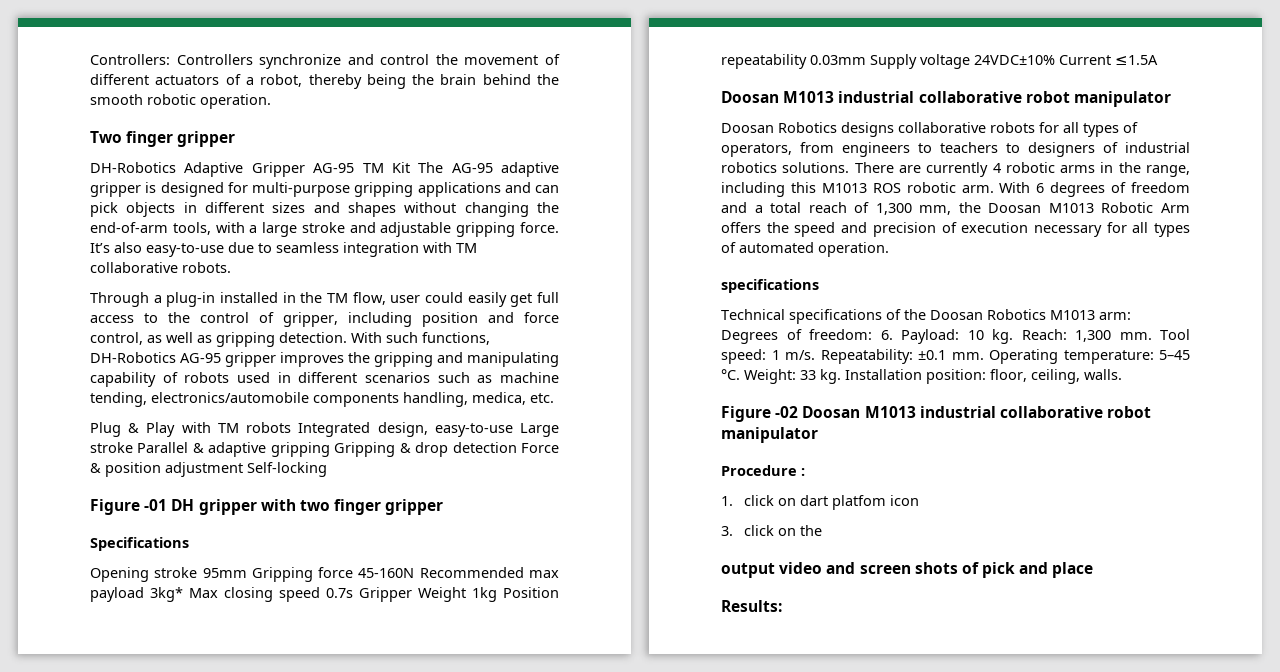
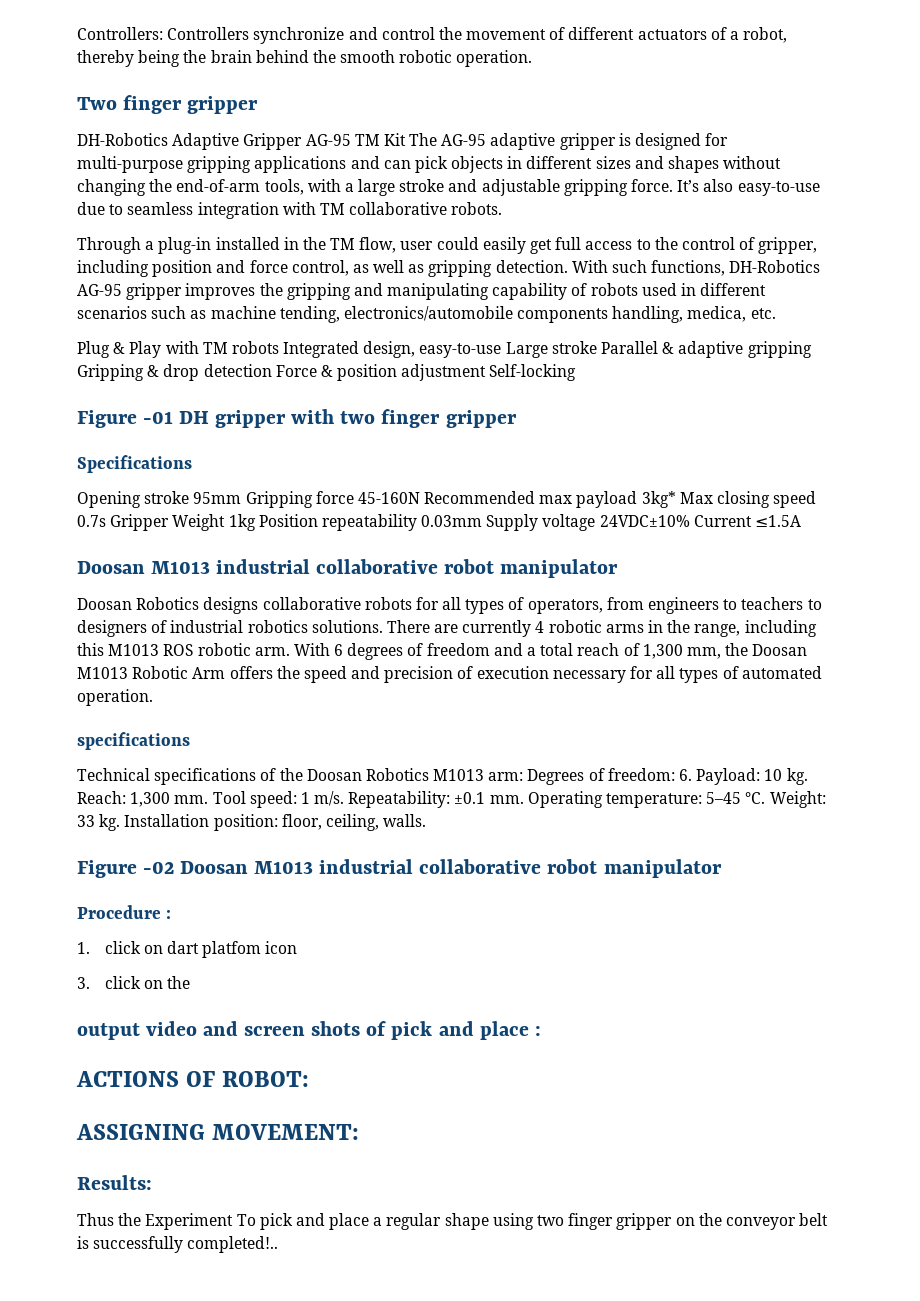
- output video and screen shots of pick and place
+ output video and screen shots of pick and place :
+ ACTIONS OF ROBOT:
+ ASSIGNING MOVEMENT:
  Results:
+ Thus the Experiment To pick and place a regular shape using two finger gripper on the conveyor belt is successfully completed!..

